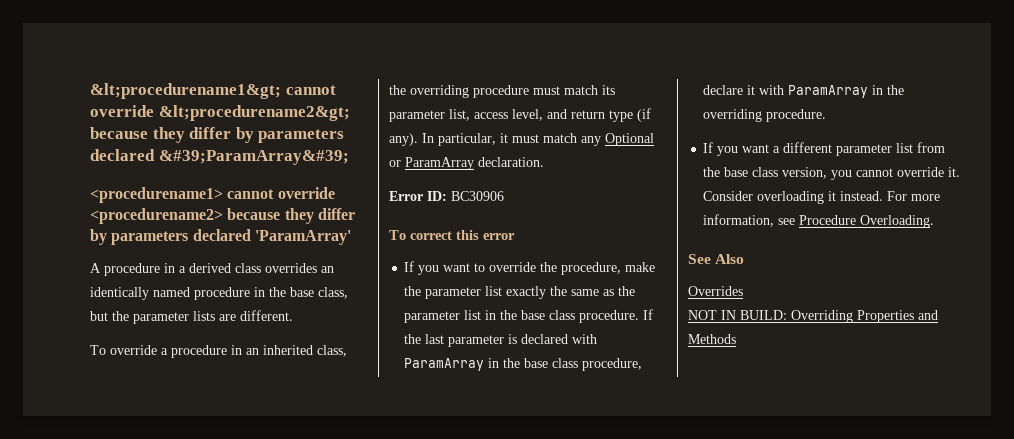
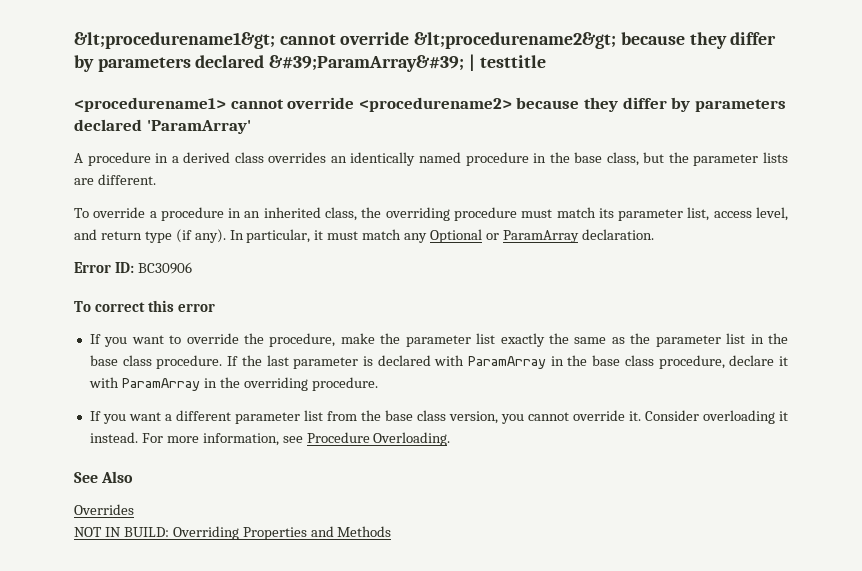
- &lt;procedurename1&gt; cannot override &lt;procedurename2&gt; because they differ by parameters declared &#39;ParamArray&#39;
+ &lt;procedurename1&gt; cannot override &lt;procedurename2&gt; because they differ by parameters declared &#39;ParamArray&#39; | testtitle

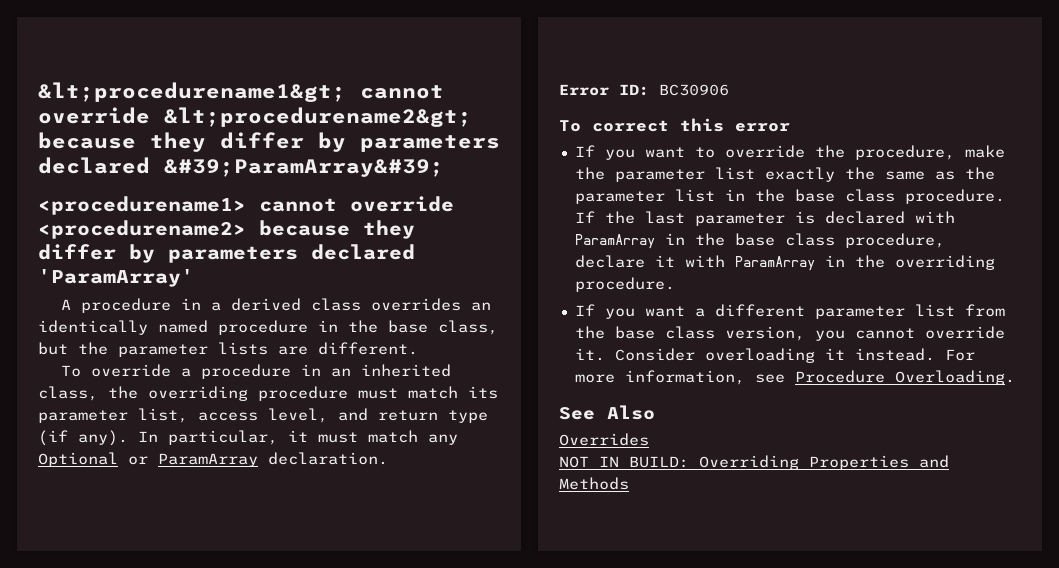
- &lt;procedurename1&gt; cannot override &lt;procedurename2&gt; because they differ by parameters declared &#39;ParamArray&#39; | testtitle
+ &lt;procedurename1&gt; cannot override &lt;procedurename2&gt; because they differ by parameters declared &#39;ParamArray&#39;

